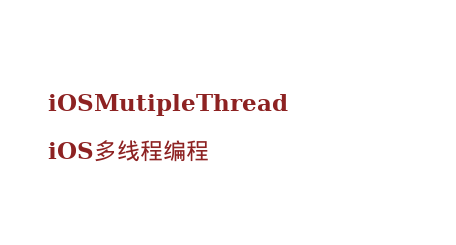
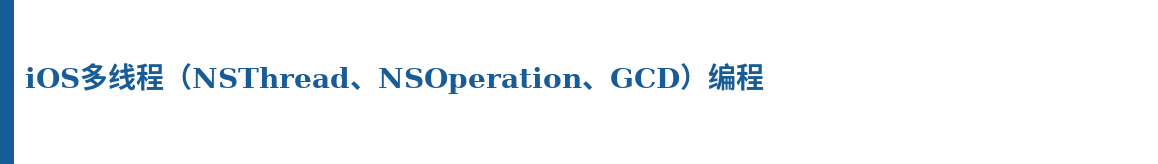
- iOSMutipleThread
- iOS多线程编程
+ iOS多线程（NSThread、NSOperation、GCD）编程

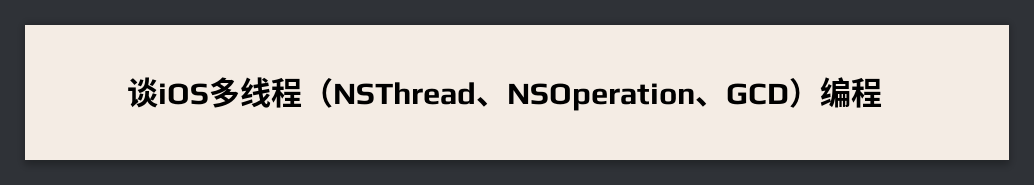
- iOS多线程（NSThread、NSOperation、GCD）编程
+ 谈iOS多线程（NSThread、NSOperation、GCD）编程

